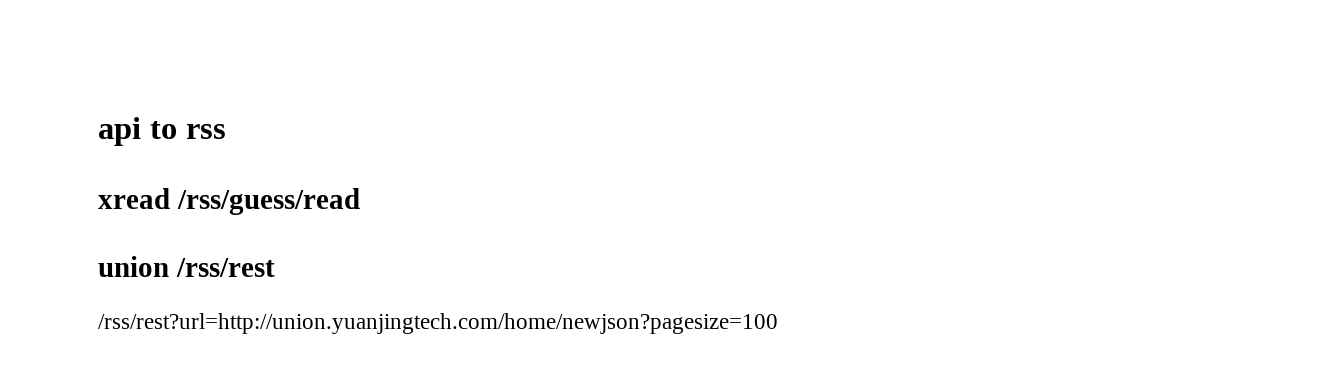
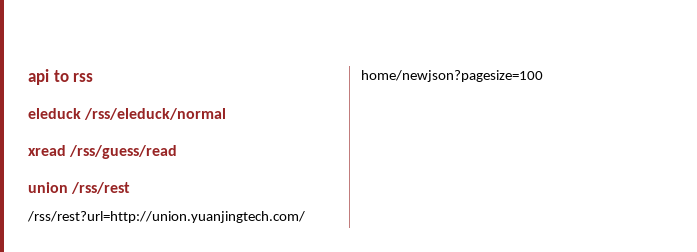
+ eleduck /rss/eleduck/normal

